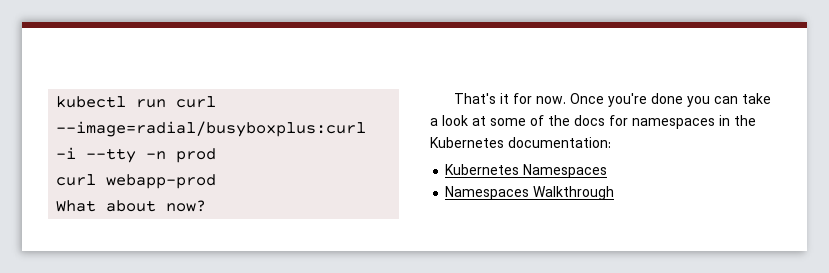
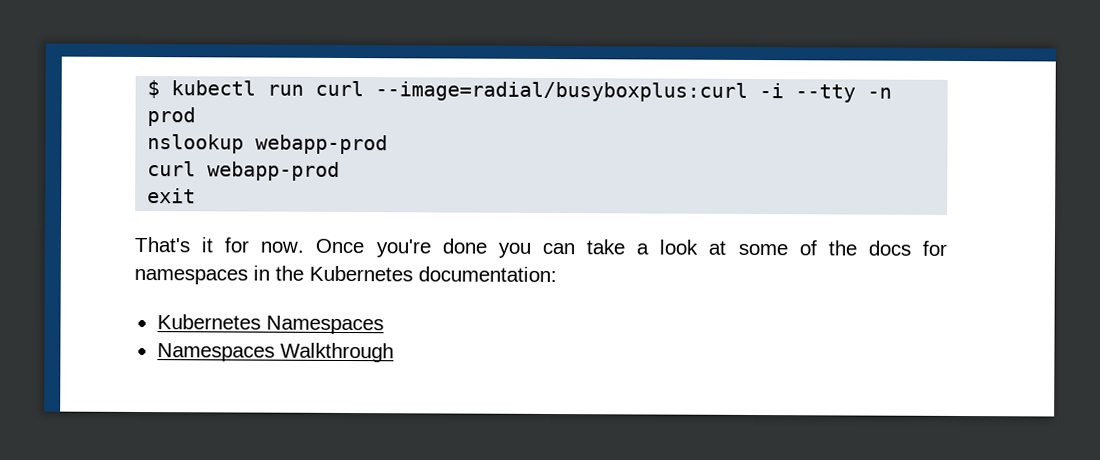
- kubectl run curl --image=radial/busyboxplus:curl -i --tty -n prod
+ $ kubectl run curl --image=radial/busyboxplus:curl -i --tty -n prod
+ nslookup webapp-prod
- What about now?
+ exit

